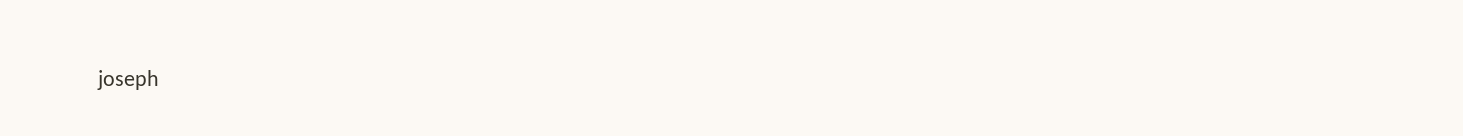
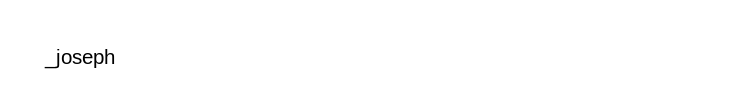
- joseph
+ _joseph

